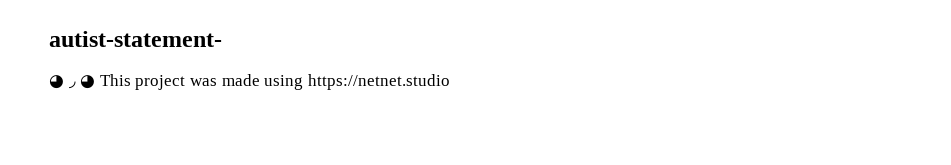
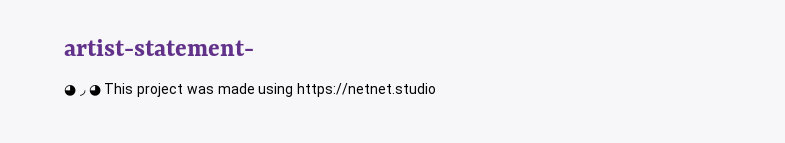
- autist-statement-
+ artist-statement-

